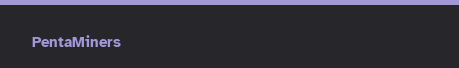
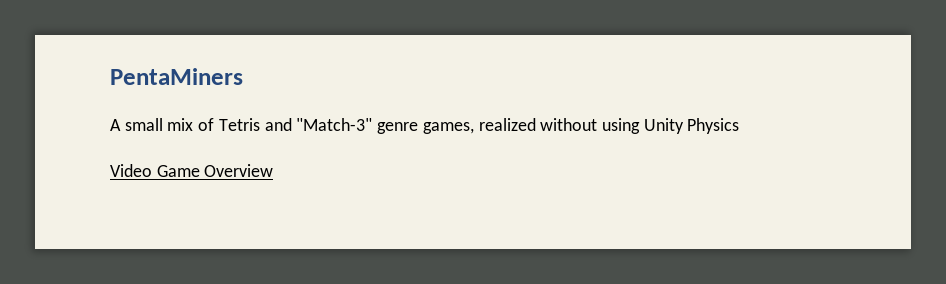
+ A small mix of Tetris and "Match-3" genre games, realized without using Unity Physics
+ Video Game Overview

